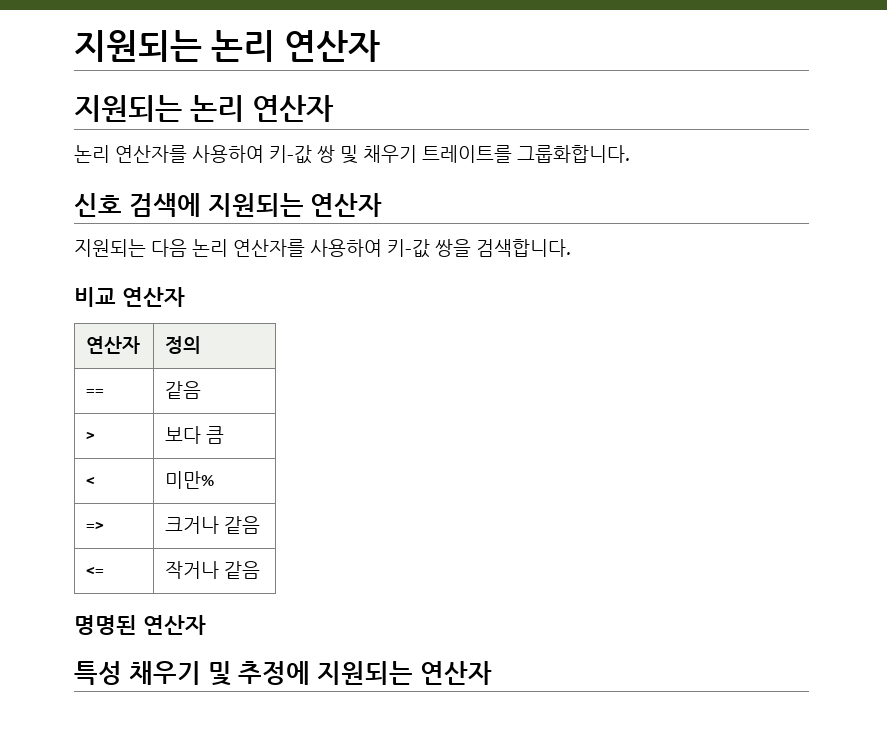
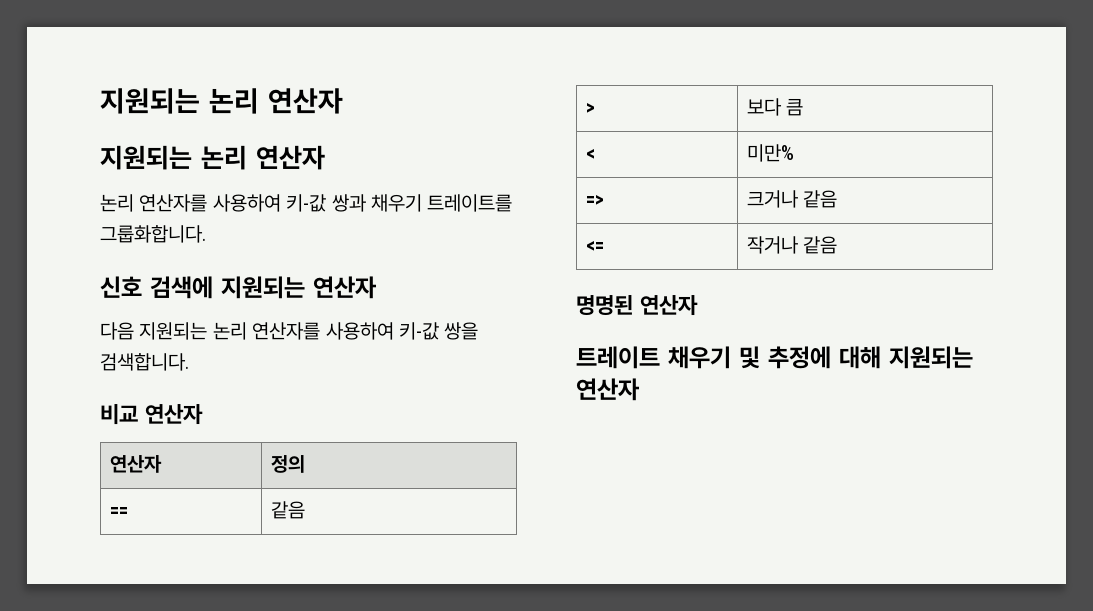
- 논리 연산자를 사용하여 키-값 쌍 및 채우기 트레이트를 그룹화합니다.
+ 논리 연산자를 사용하여 키-값 쌍과 채우기 트레이트를 그룹화합니다.
- 지원되는 다음 논리 연산자를 사용하여 키-값 쌍을 검색합니다.
+ 다음 지원되는 논리 연산자를 사용하여 키-값 쌍을 검색합니다.
- 특성 채우기 및 추정에 지원되는 연산자
+ 트레이트 채우기 및 추정에 대해 지원되는 연산자

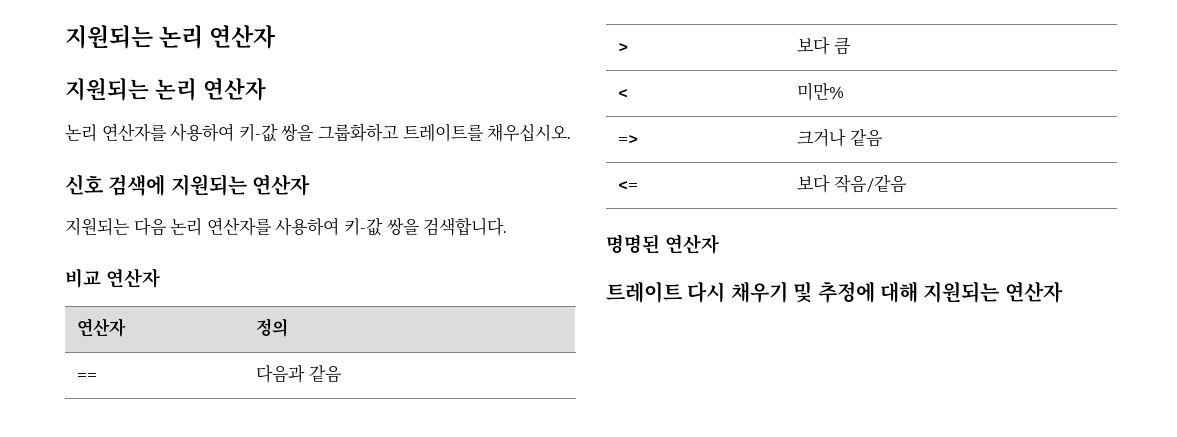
- 논리 연산자를 사용하여 키-값 쌍과 채우기 트레이트를 그룹화합니다.
+ 논리 연산자를 사용하여 키-값 쌍을 그룹화하고 트레이트를 채우십시오.
- 다음 지원되는 논리 연산자를 사용하여 키-값 쌍을 검색합니다.
+ 지원되는 다음 논리 연산자를 사용하여 키-값 쌍을 검색합니다.
- == | 같음
+ == | 다음과 같음
- <= | 작거나 같음
+ <= | 보다 작음/같음
- 트레이트 채우기 및 추정에 대해 지원되는 연산자
+ 트레이트 다시 채우기 및 추정에 대해 지원되는 연산자

